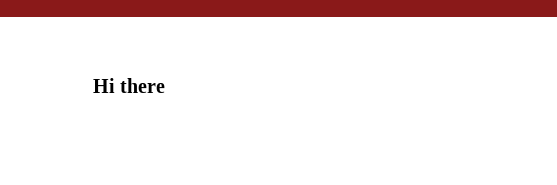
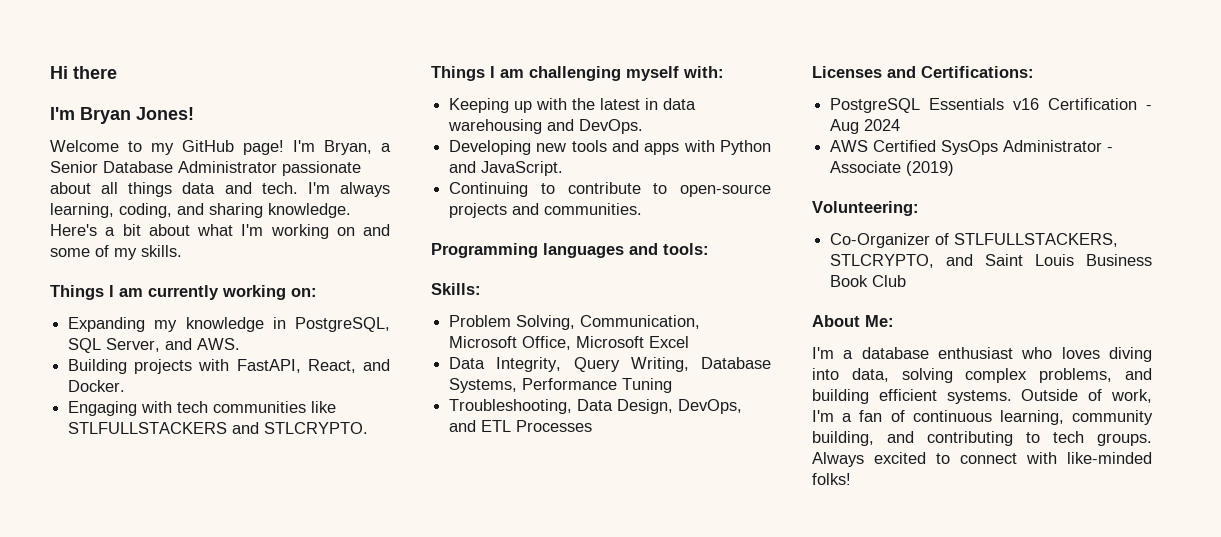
+ I'm Bryan Jones!
+ Welcome to my GitHub page! I'm Bryan, a Senior Database Administrator passionate about all things data and tech. I'm always learning, coding, and sharing knowledge. Here's a bit about what I'm working on and some of my skills.
+ Things I am currently working on:
+ Expanding my knowledge in PostgreSQL, SQL Server, and AWS.
+ Building projects with FastAPI, React, and Docker.
+ Engaging with tech communities like STLFULLSTACKERS and STLCRYPTO.
+ Things I am challenging myself with:
+ Keeping up with the latest in data warehousing and DevOps.
+ Developing new tools and apps with Python and JavaScript.
+ Continuing to contribute to open-source projects and communities.
+ Programming languages and tools:
+ Skills:
+ Problem Solving, Communication, Microsoft Office, Microsoft Excel
+ Data Integrity, Query Writing, Database Systems, Performance Tuning
+ Troubleshooting, Data Design, DevOps, and ETL Processes
+ Licenses and Certifications:
+ PostgreSQL Essentials v16 Certification - Aug 2024
+ AWS Certified SysOps Administrator - Associate (2019)
+ Volunteering:
+ Co-Organizer of STLFULLSTACKERS, STLCRYPTO, and Saint Louis Business Book Club
+ About Me:
+ I'm a database enthusiast who loves diving into data, solving complex problems, and building efficient systems. Outside of work, I'm a fan of continuous learning, community building, and contributing to tech groups. Always excited to connect with like-minded folks!

